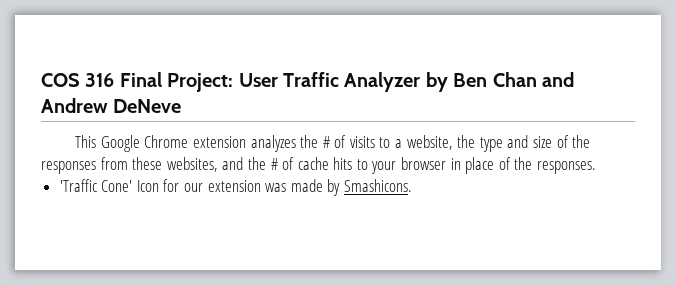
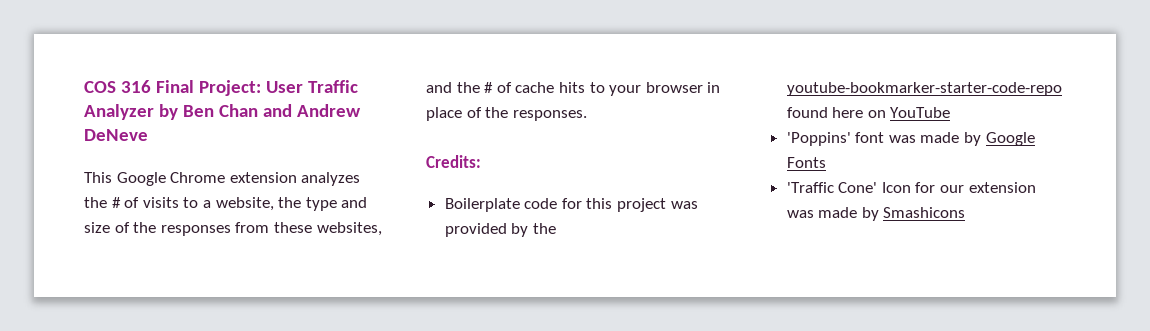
+ Credits:
+ Boilerplate code for this project was provided by the youtube-bookmarker-starter-code-repo found here on YouTube
+ 'Poppins' font was made by Google Fonts
- 'Traffic Cone' Icon for our extension was made by Smashicons.
+ 'Traffic Cone' Icon for our extension was made by Smashicons

